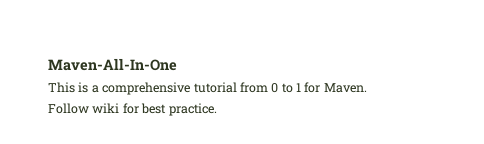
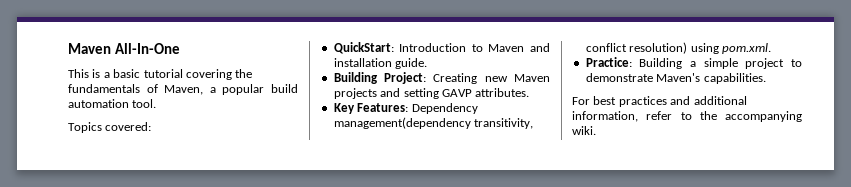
- Maven-All-In-One
+ Maven All-In-One
- This is a comprehensive tutorial from 0 to 1 for Maven.
- Follow wiki for best practice.
+ This is a basic tutorial covering the fundamentals of Maven, a popular build automation tool.
+ Topics covered:
+ QuickStart: Introduction to Maven and installation guide.
+ Building Project: Creating new Maven projects and setting GAVP attributes.
+ Key Features: Dependency management(dependency transitivity, conflict resolution) using pom.xml.
+ Practice: Building a simple project to demonstrate Maven's capabilities.
+ For best practices and additional information, refer to the accompanying wiki.

